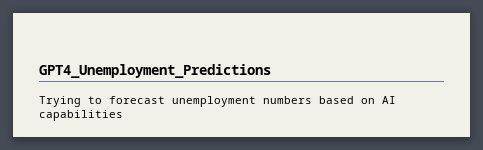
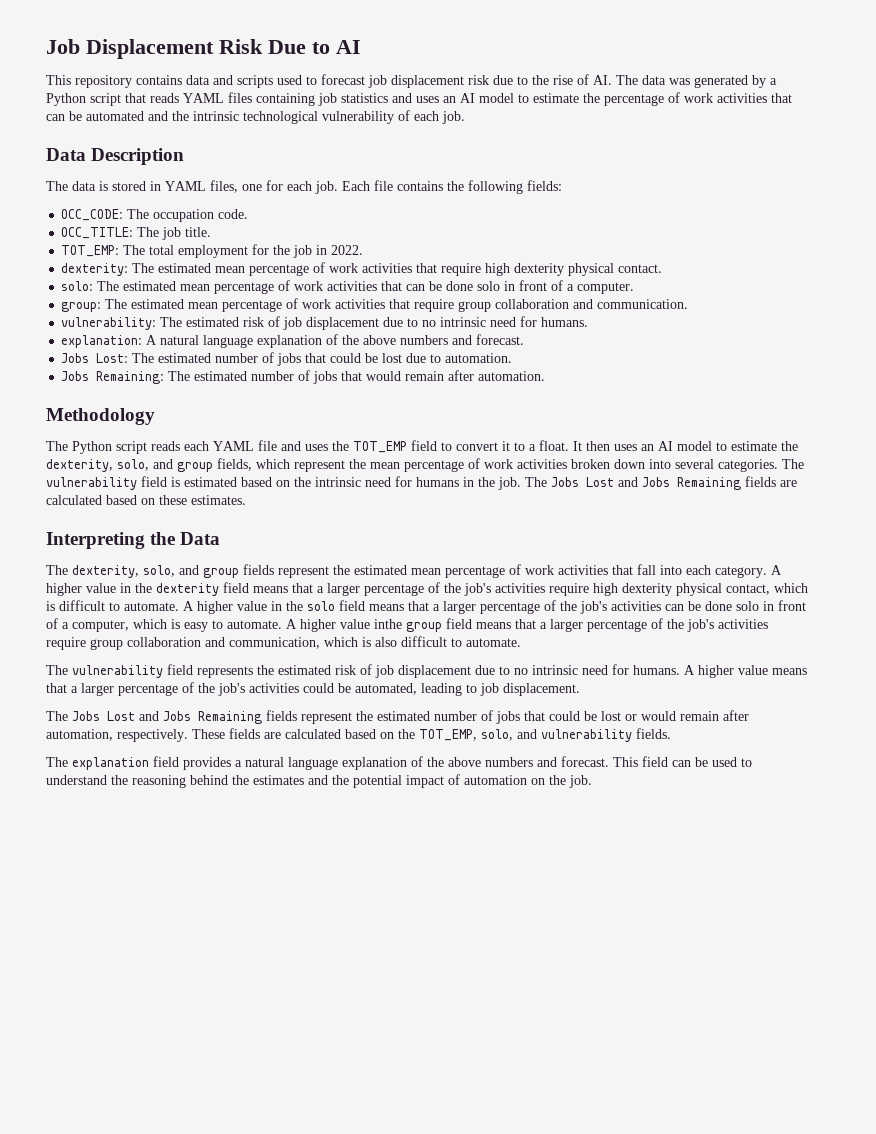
- GPT4_Unemployment_Predictions
- Trying to forecast unemployment numbers based on AI capabilities
+ Job Displacement Risk Due to AI
+ This repository contains data and scripts used to forecast job displacement risk due to the rise of AI. The data was generated by a Python script that reads YAML files containing job statistics and uses an AI model to estimate the percentage of work activities that can be automated and the intrinsic technological vulnerability of each job.
+ Data Description
+ The data is stored in YAML files, one for each job. Each file contains the following fields:
+ OCC_CODE: The occupation code.
+ OCC_TITLE: The job title.
+ TOT_EMP: The total employment for the job in 2022.
+ dexterity: The estimated mean percentage of work activities that require high dexterity physical contact.
+ solo: The estimated mean percentage of work activities that can be done solo in front of a computer.
+ group: The estimated mean percentage of work activities that require group collaboration and communication.
+ vulnerability: The estimated risk of job displacement due to no intrinsic need for humans.
+ explanation: A natural language explanation of the above numbers and forecast.
+ Jobs Lost: The estimated number of jobs that could be lost due to automation.
+ Jobs Remaining: The estimated number of jobs that would remain after automation.
+ Methodology
+ The Python script reads each YAML file and uses the TOT_EMP field to convert it to a float. It then uses an AI model to estimate the dexterity, solo, and group fields, which represent the mean percentage of work activities broken down into several categories. The vulnerability field is estimated based on the intrinsic need for humans in the job. The Jobs Lost and Jobs Remaining fields are calculated based on these estimates.
+ Interpreting the Data
+ The dexterity, solo, and group fields represent the estimated mean percentage of work activities that fall into each category. A higher value in the dexterity field means that a larger percentage of the job's activities require high dexterity physical contact, which is difficult to automate. A higher value in the solo field means that a larger percentage of the job's activities can be done solo in front of a computer, which is easy to automate. A higher value inthe group field means that a larger percentage of the job's activities require group collaboration and communication, which is also difficult to automate.
+ The vulnerability field represents the estimated risk of job displacement due to no intrinsic need for humans. A higher value means that a larger percentage of the job's activities could be automated, leading to job displacement.
+ The Jobs Lost and Jobs Remaining fields represent the estimated number of jobs that could be lost or would remain after automation, respectively. These fields are calculated based on the TOT_EMP, solo, and vulnerability fields.
+ The explanation field provides a natural language explanation of the above numbers and forecast. This field can be used to understand the reasoning behind the estimates and the potential impact of automation on the job.

